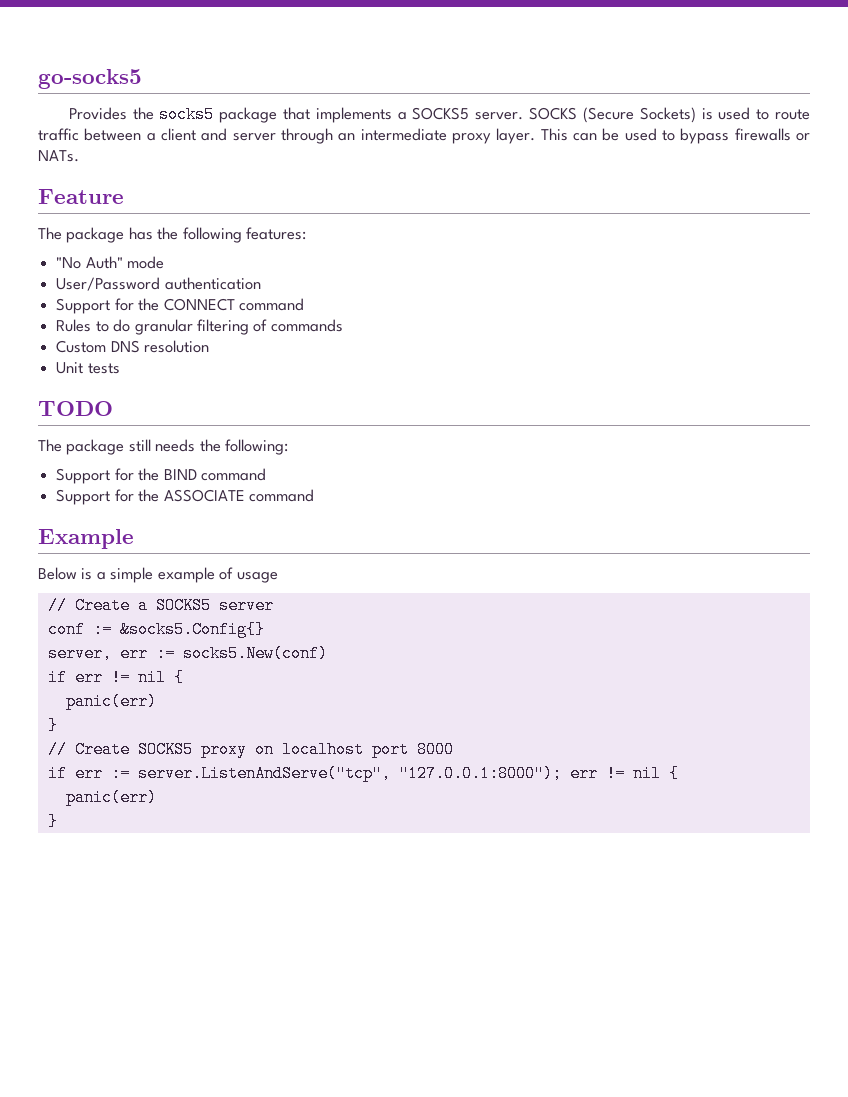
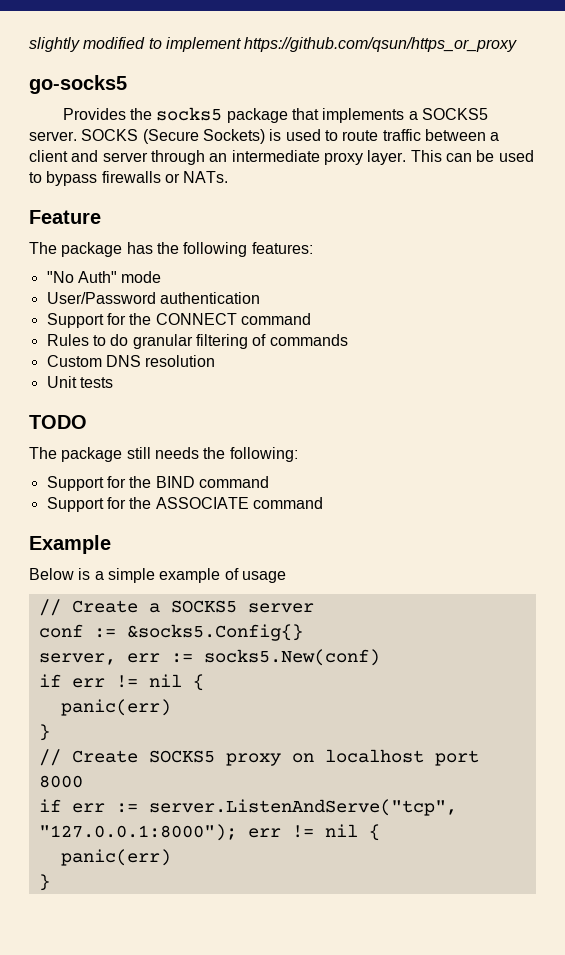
+ slightly modified to implement https://github.com/qsun/https_or_proxy

